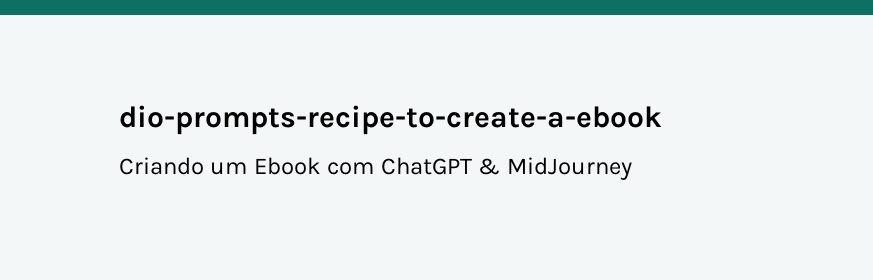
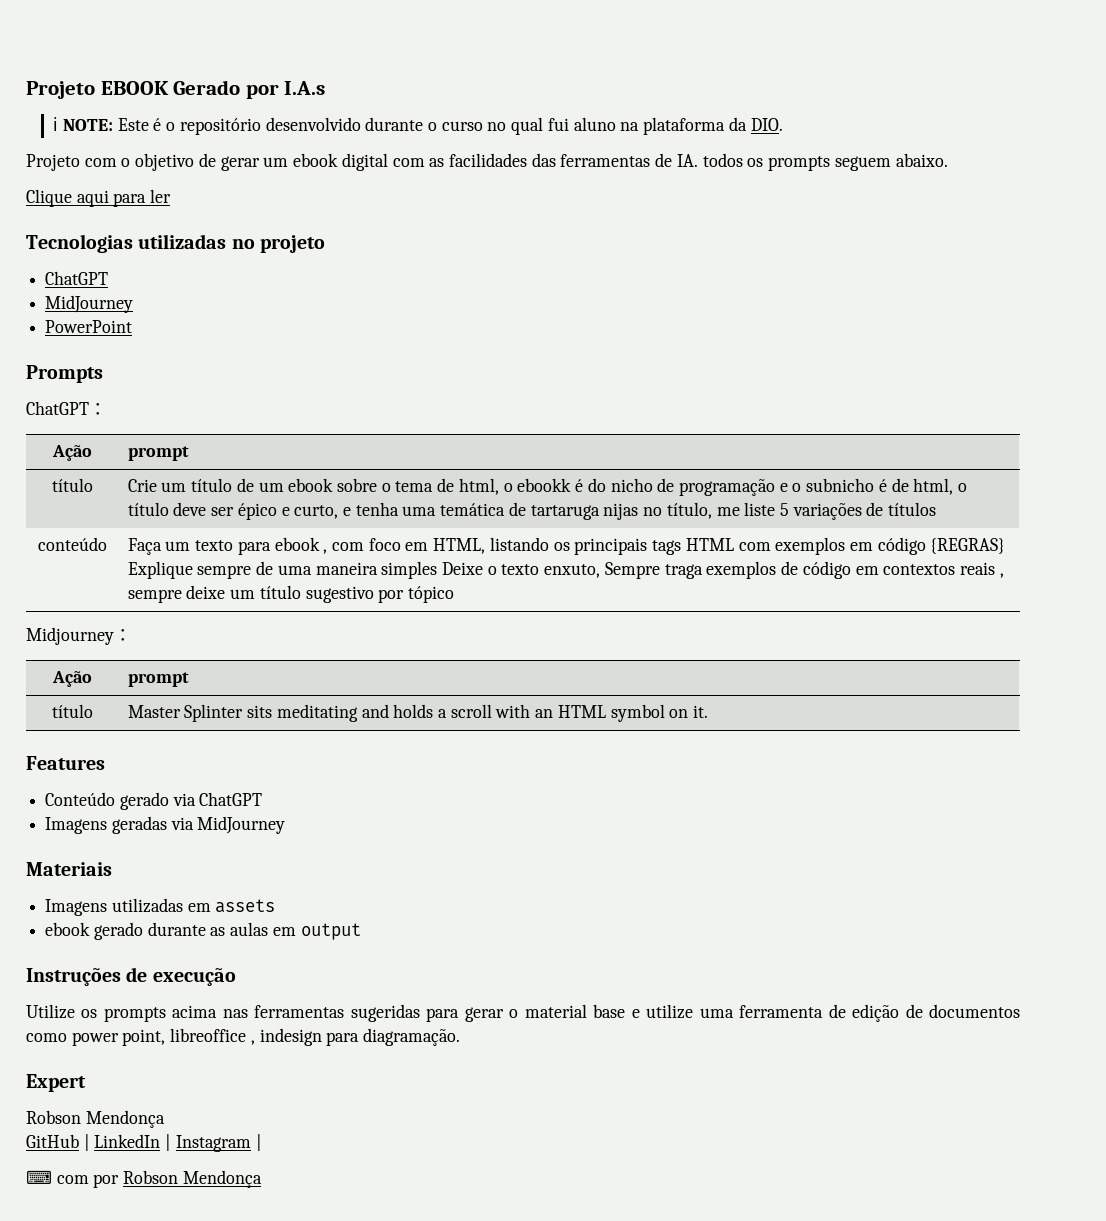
- dio-prompts-recipe-to-create-a-ebook
- Criando um Ebook com ChatGPT & MidJourney
+ Projeto EBOOK Gerado por I.A.s
+ ℹ NOTE: Este é o repositório desenvolvido durante o curso no qual fui aluno na plataforma da DIO.
+ Projeto com o objetivo de gerar um ebook digital com as facilidades das ferramentas de IA. todos os prompts seguem abaixo.
+ Clique aqui para ler
+ Tecnologias utilizadas no projeto
+ ChatGPT
+ MidJourney
+ PowerPoint
+ Prompts
+ ChatGPT：
+ Ação | prompt
+ título | Crie um título de um ebook sobre o tema de html, o ebookk é do nicho de programação e o subnicho é de html, o título deve ser épico e curto, e tenha uma temática de tartaruga nijas no título, me liste 5 variações de títulos
+ conteúdo | Faça um texto para ebook , com foco em HTML, listando os principais tags HTML com exemplos em código {REGRAS} Explique sempre de uma maneira simples Deixe o texto enxuto, Sempre traga exemplos de código em contextos reais , sempre deixe um título sugestivo por tópico
+ Midjourney：
+ Ação | prompt
+ título | Master Splinter sits meditating and holds a scroll with an HTML symbol on it.
+ Features
+ Conteúdo gerado via ChatGPT
+ Imagens geradas via MidJourney
+ Materiais
+ Imagens utilizadas em assets
+ ebook gerado durante as aulas em output
+ Instruções de execução
+ Utilize os prompts acima nas ferramentas sugeridas para gerar o material base e utilize uma ferramenta de edição de documentos como power point, libreoffice , indesign para diagramação.
+ Expert
+ Robson Mendonça
+ GitHub | LinkedIn | Instagram |
+ ⌨ com por Robson Mendonça

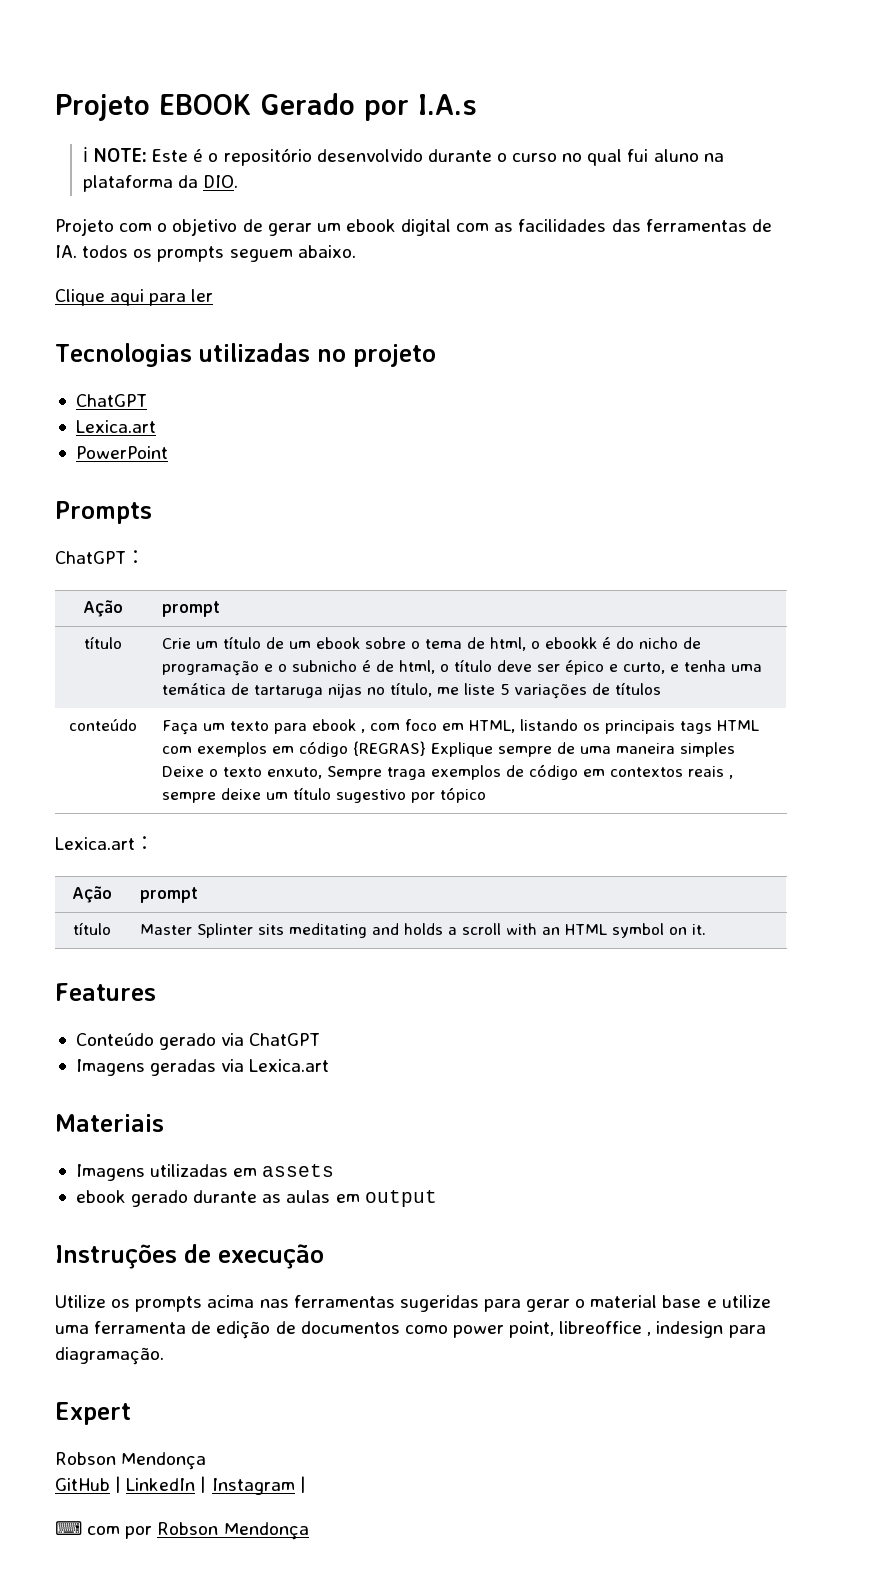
  Tecnologias utilizadas no projeto
  ChatGPT
- MidJourney
+ Lexica.art
- Midjourney：
+ Lexica.art：
- Imagens geradas via MidJourney
+ Imagens geradas via Lexica.art

